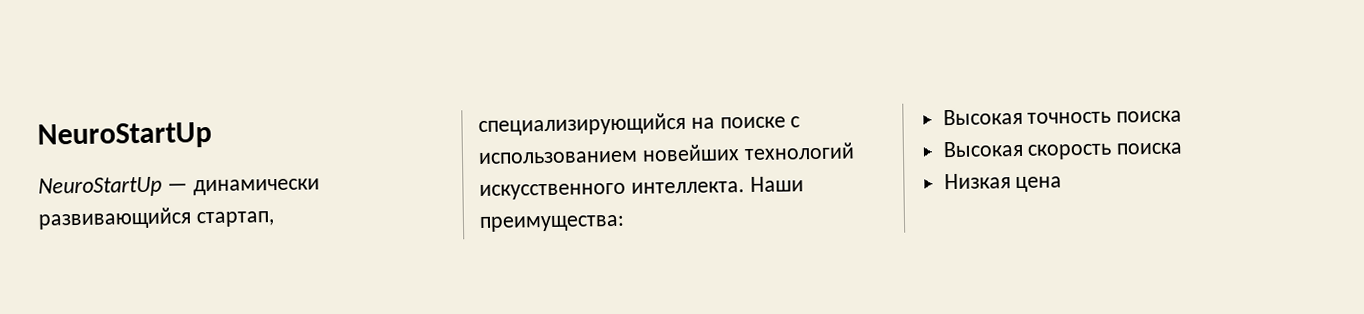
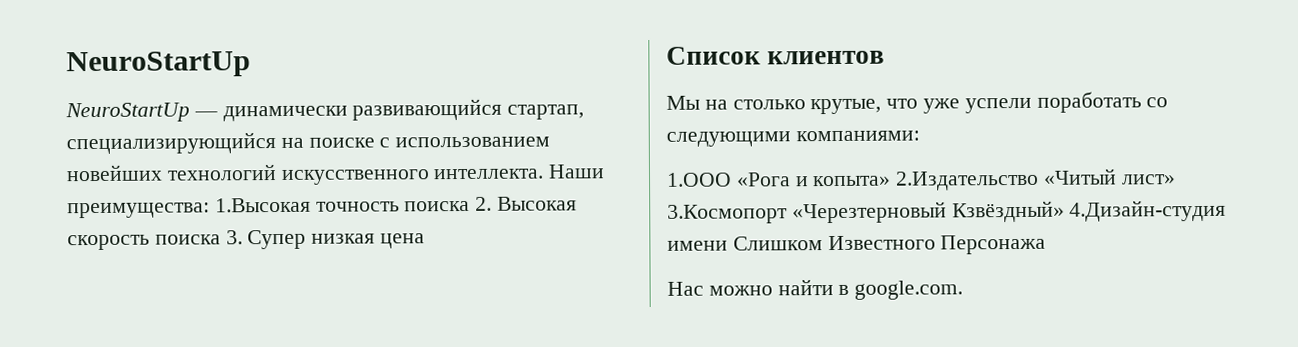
- Наши преимущества:
- Высокая точность поиска
- Высокая скорость поиска
- Низкая цена
+ Наши преимущества: 1.Высокая точность поиска 2. Высокая скорость поиска 3. Супер низкая цена
+ Список клиентов
+ Мы на столько крутые, что уже успели поработать со следующими компаниями:
+ 1.ООО «Рога и копыта» 2.Издательство «Читый лист» 3.Космопорт «Черезтерновый Кзвёздный» 4.Дизайн-студия имени Слишком Известного Персонажа
+ Нас можно найти в google.com.

